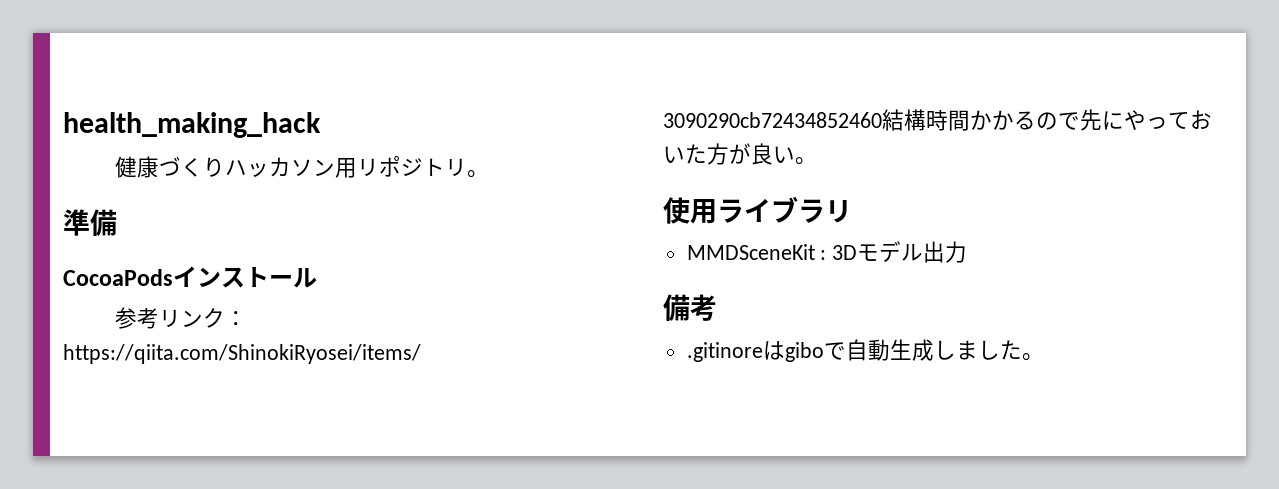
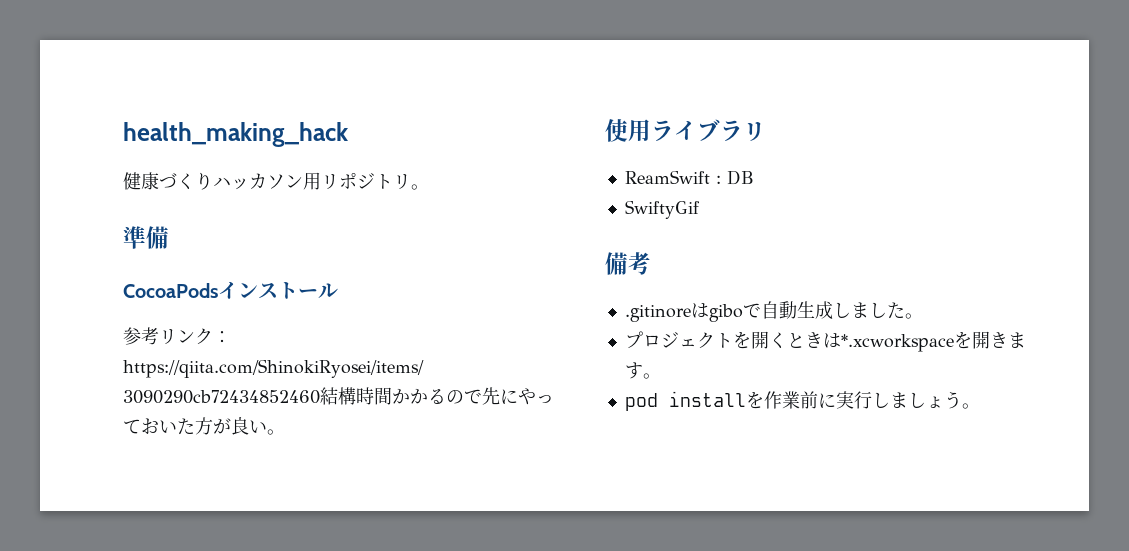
- MMDSceneKit : 3Dモデル出力
+ ReamSwift : DB
+ SwiftyGif
+ プロジェクトを開くときは*.xcworkspaceを開きます。
+ pod installを作業前に実行しましょう。

